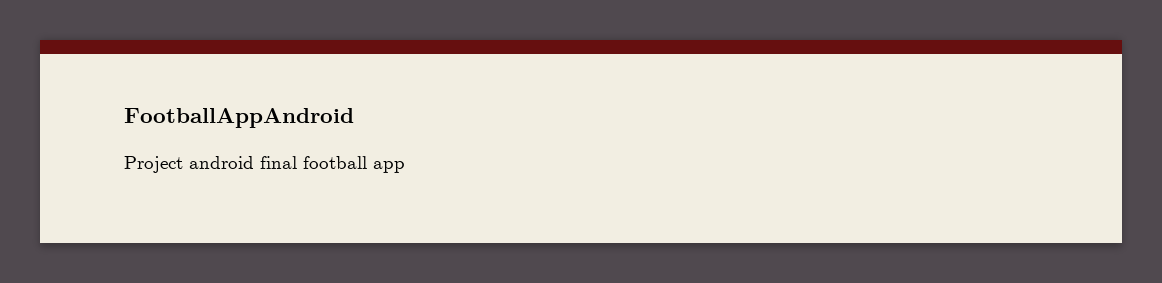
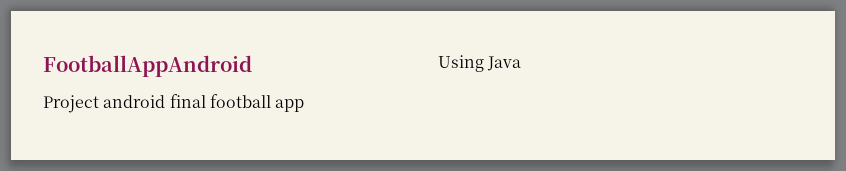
+ Using Java

